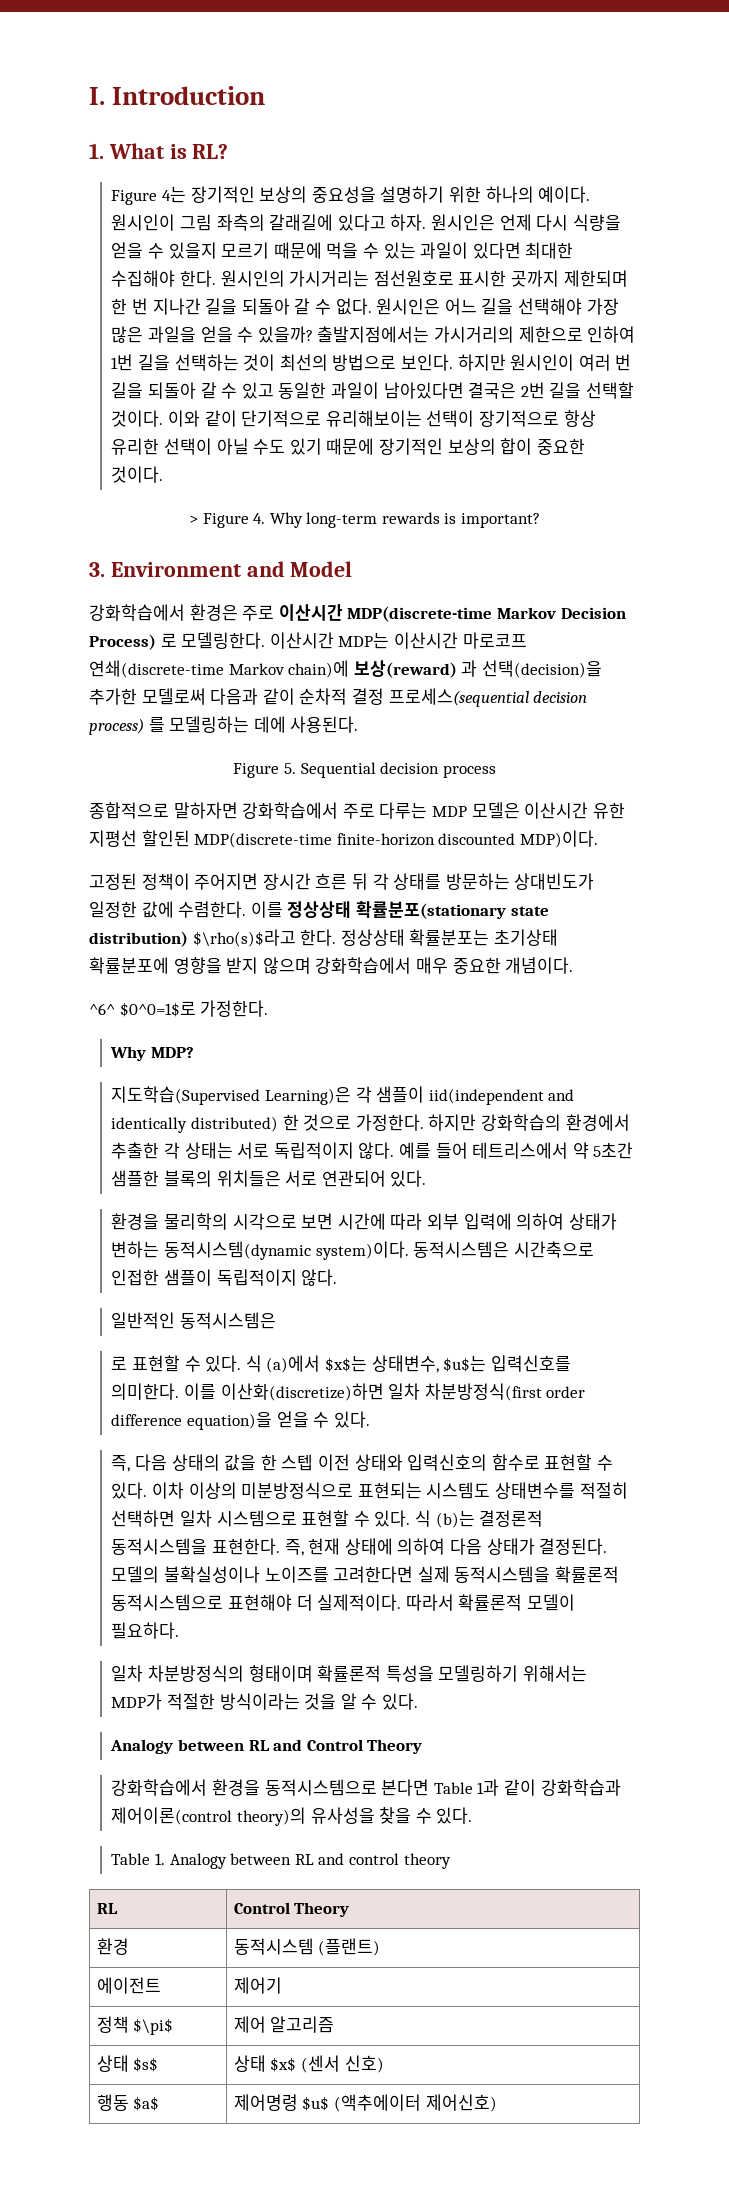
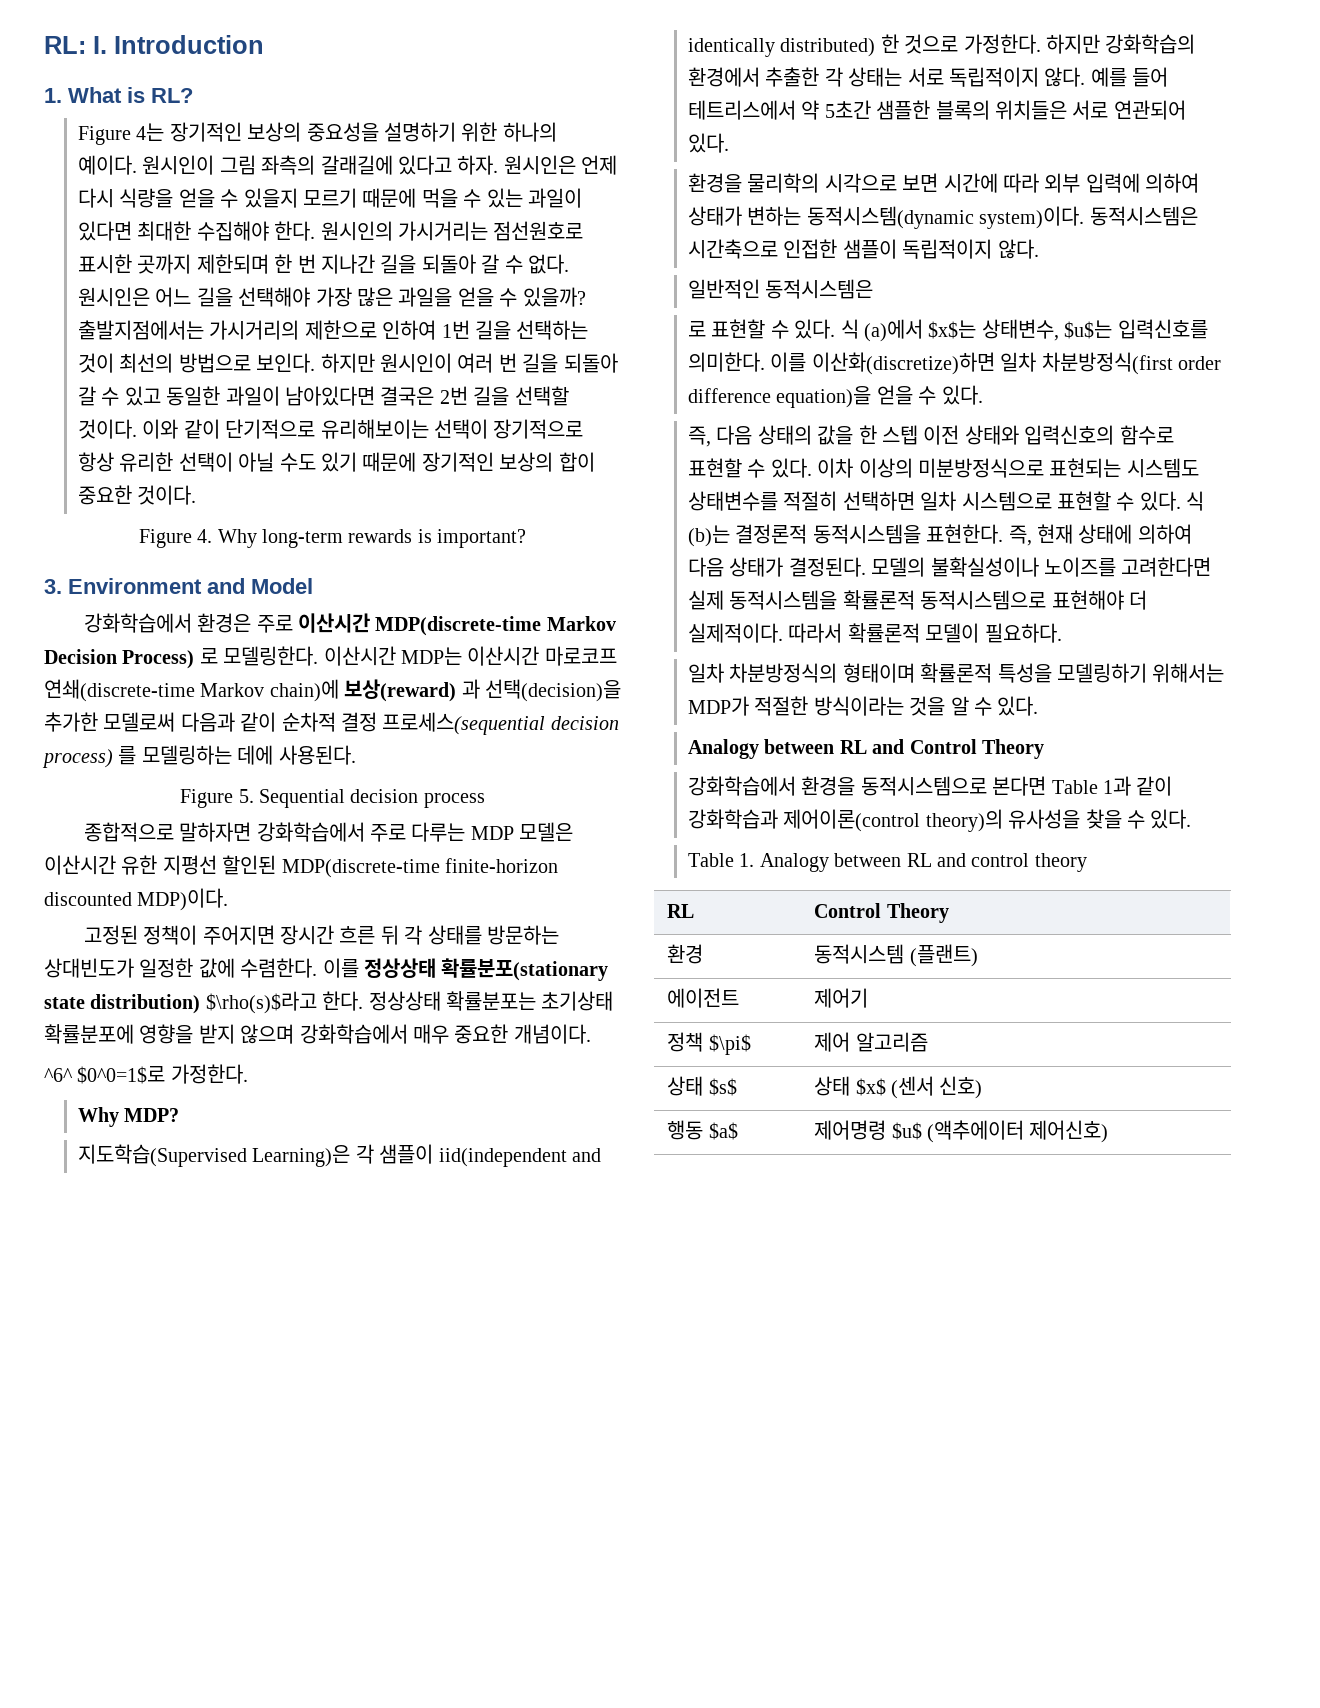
- I. Introduction
+ RL: I. Introduction
- > Figure 4. Why long-term rewards is important?
+ Figure 4. Why long-term rewards is important?

